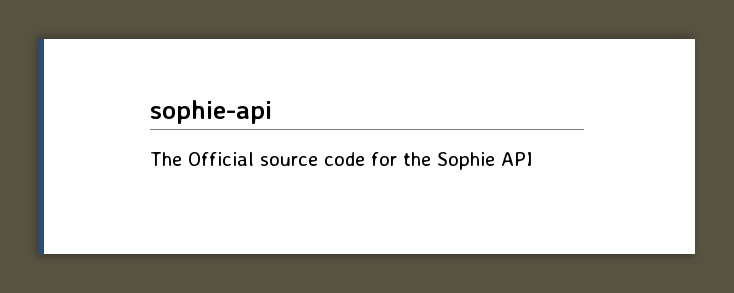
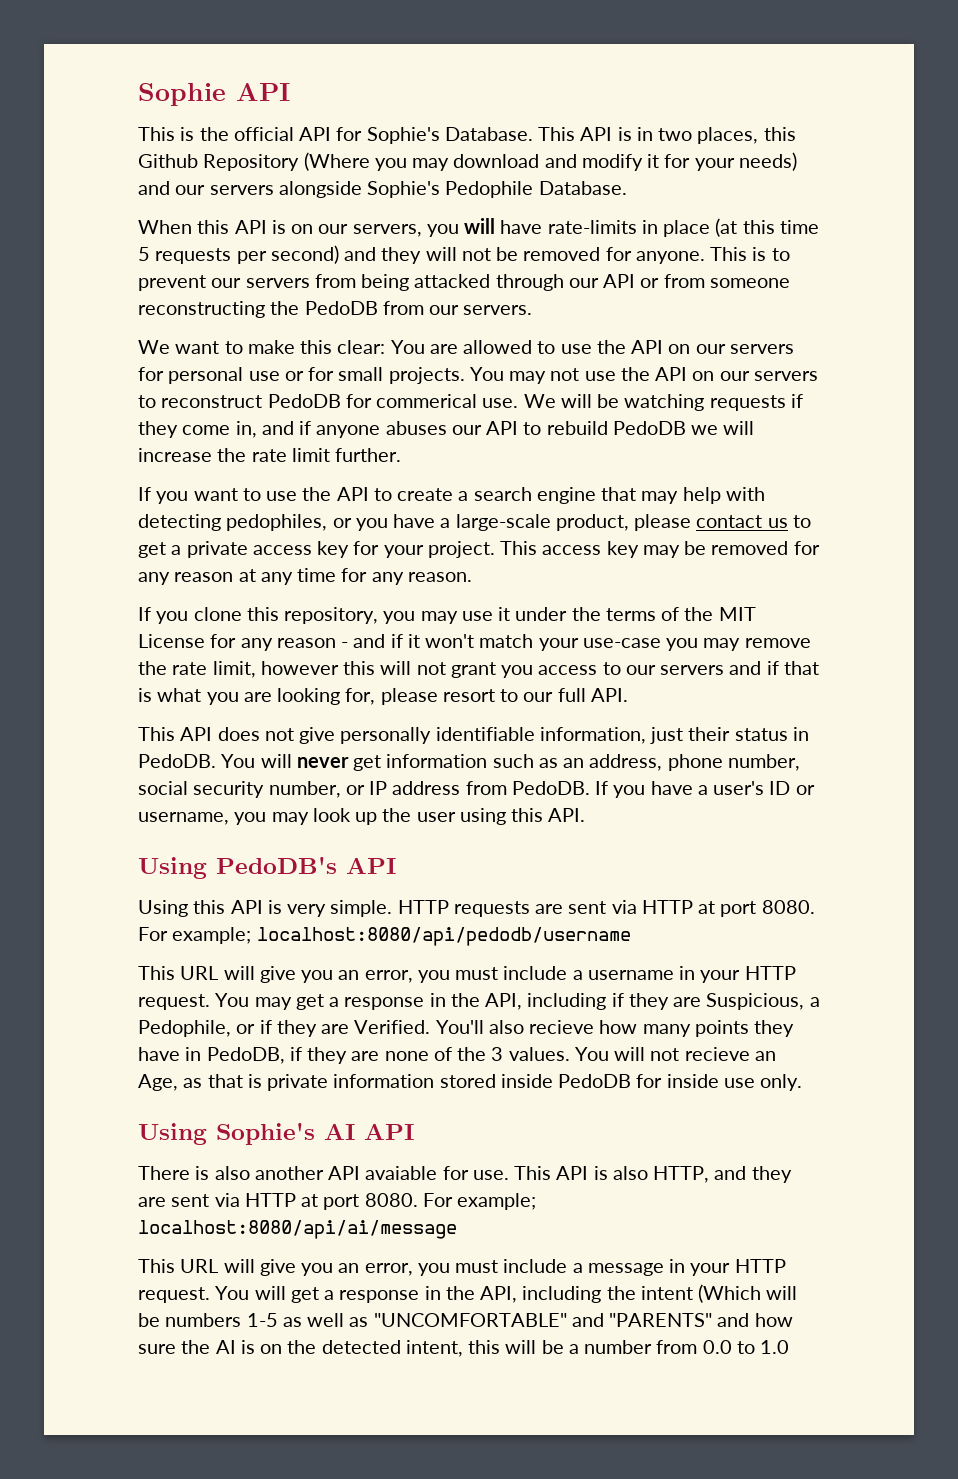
- sophie-api
- The Official source code for the Sophie API
+ Sophie API
+ This is the official API for Sophie's Database. This API is in two places, this Github Repository (Where you may download and modify it for your needs) and our servers alongside Sophie's Pedophile Database.
+ When this API is on our servers, you will have rate-limits in place (at this time 5 requests per second) and they will not be removed for anyone. This is to prevent our servers from being attacked through our API or from someone reconstructing the PedoDB from our servers.
+ We want to make this clear: You are allowed to use the API on our servers for personal use or for small projects. You may not use the API on our servers to reconstruct PedoDB for commerical use. We will be watching requests if they come in, and if anyone abuses our API to rebuild PedoDB we will increase the rate limit further.
+ If you want to use the API to create a search engine that may help with detecting pedophiles, or you have a large-scale product, please contact us to get a private access key for your project. This access key may be removed for any reason at any time for any reason.
+ If you clone this repository, you may use it under the terms of the MIT License for any reason - and if it won't match your use-case you may remove the rate limit, however this will not grant you access to our servers and if that is what you are looking for, please resort to our full API.
+ This API does not give personally identifiable information, just their status in PedoDB. You will never get information such as an address, phone number, social security number, or IP address from PedoDB. If you have a user's ID or username, you may look up the user using this API.
+ Using PedoDB's API
+ Using this API is very simple. HTTP requests are sent via HTTP at port 8080. For example; localhost:8080/api/pedodb/username
+ This URL will give you an error, you must include a username in your HTTP request. You may get a response in the API, including if they are Suspicious, a Pedophile, or if they are Verified. You'll also recieve how many points they have in PedoDB, if they are none of the 3 values. You will not recieve an Age, as that is private information stored inside PedoDB for inside use only.
+ Using Sophie's AI API
+ There is also another API avaiable for use. This API is also HTTP, and they are sent via HTTP at port 8080. For example; localhost:8080/api/ai/message
+ This URL will give you an error, you must include a message in your HTTP request. You will get a response in the API, including the intent (Which will be numbers 1-5 as well as "UNCOMFORTABLE" and "PARENTS" and how sure the AI is on the detected intent, this will be a number from 0.0 to 1.0

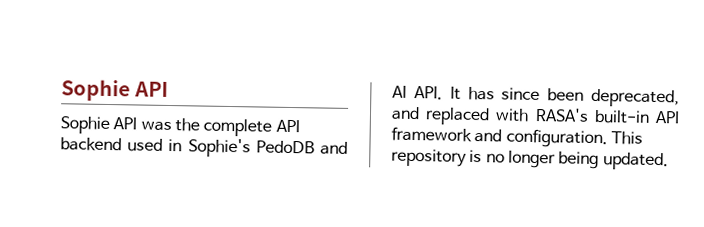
- This is the official API for Sophie's Database. This API is in two places, this Github Repository (Where you may download and modify it for your needs) and our servers alongside Sophie's Pedophile Database.
- When this API is on our servers, you will have rate-limits in place (at this time 5 requests per second) and they will not be removed for anyone. This is to prevent our servers from being attacked through our API or from someone reconstructing the PedoDB from our servers.
- We want to make this clear: You are allowed to use the API on our servers for personal use or for small projects. You may not use the API on our servers to reconstruct PedoDB for commerical use. We will be watching requests if they come in, and if anyone abuses our API to rebuild PedoDB we will increase the rate limit further.
- If you want to use the API to create a search engine that may help with detecting pedophiles, or you have a large-scale product, please contact us to get a private access key for your project. This access key may be removed for any reason at any time for any reason.
- If you clone this repository, you may use it under the terms of the MIT License for any reason - and if it won't match your use-case you may remove the rate limit, however this will not grant you access to our servers and if that is what you are looking for, please resort to our full API.
- This API does not give personally identifiable information, just their status in PedoDB. You will never get information such as an address, phone number, social security number, or IP address from PedoDB. If you have a user's ID or username, you may look up the user using this API.
- Using PedoDB's API
- Using this API is very simple. HTTP requests are sent via HTTP at port 8080. For example; localhost:8080/api/pedodb/username
- This URL will give you an error, you must include a username in your HTTP request. You may get a response in the API, including if they are Suspicious, a Pedophile, or if they are Verified. You'll also recieve how many points they have in PedoDB, if they are none of the 3 values. You will not recieve an Age, as that is private information stored inside PedoDB for inside use only.
- Using Sophie's AI API
- There is also another API avaiable for use. This API is also HTTP, and they are sent via HTTP at port 8080. For example; localhost:8080/api/ai/message
- This URL will give you an error, you must include a message in your HTTP request. You will get a response in the API, including the intent (Which will be numbers 1-5 as well as "UNCOMFORTABLE" and "PARENTS" and how sure the AI is on the detected intent, this will be a number from 0.0 to 1.0
+ Sophie API was the complete API backend used in Sophie's PedoDB and AI API. It has since been deprecated, and replaced with RASA's built-in API framework and configuration. This repository is no longer being updated.

